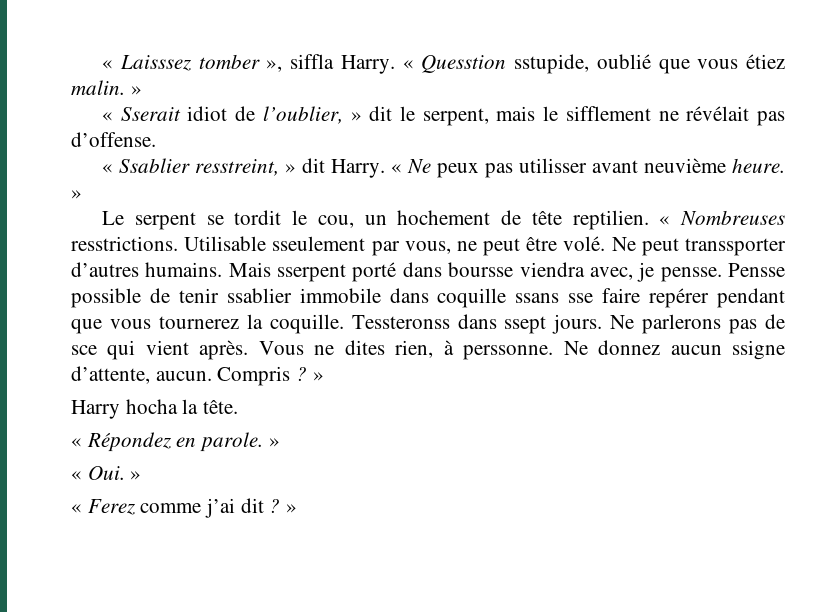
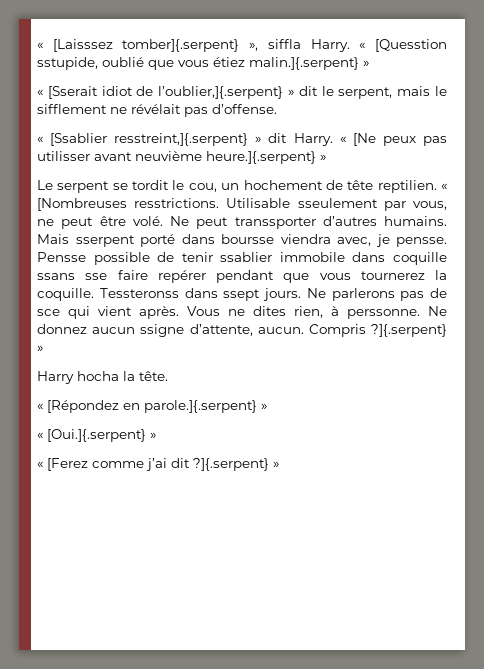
- « Laisssez tomber », siffla Harry.
+ « [Laisssez tomber]{.serpent} », siffla Harry.
- « Quesstion sstupide, oublié que vous étiez malin. »
- « Sserait idiot de l’oublier, » dit le serpent, mais le sifflement ne révélait pas d’offense.
+ « [Quesstion sstupide, oublié que vous étiez malin.]{.serpent} »
+ « [Sserait idiot de l’oublier,]{.serpent} » dit le serpent, mais le sifflement ne révélait pas d’offense.
- « Ssablier resstreint, » dit Harry.
+ « [Ssablier resstreint,]{.serpent} » dit Harry.
- « Ne peux pas utilisser avant neuvième heure. »
+ « [Ne peux pas utilisser avant neuvième heure.]{.serpent} »
- « Nombreuses resstrictions.
+ « [Nombreuses resstrictions.
- Compris ? »
+ Compris ?]{.serpent} »
- « Répondez en parole. »
- « Oui. »
- « Ferez comme j’ai dit ? »
+ « [Répondez en parole.]{.serpent} »
+ « [Oui.]{.serpent} »
+ « [Ferez comme j’ai dit ?]{.serpent} »

